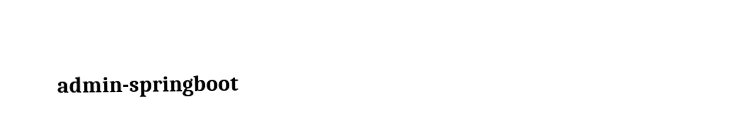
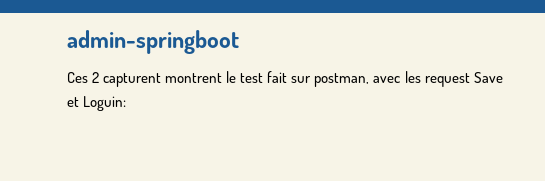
+ Ces 2 capturent montrent le test fait sur postman, avec les request Save et Loguin:

